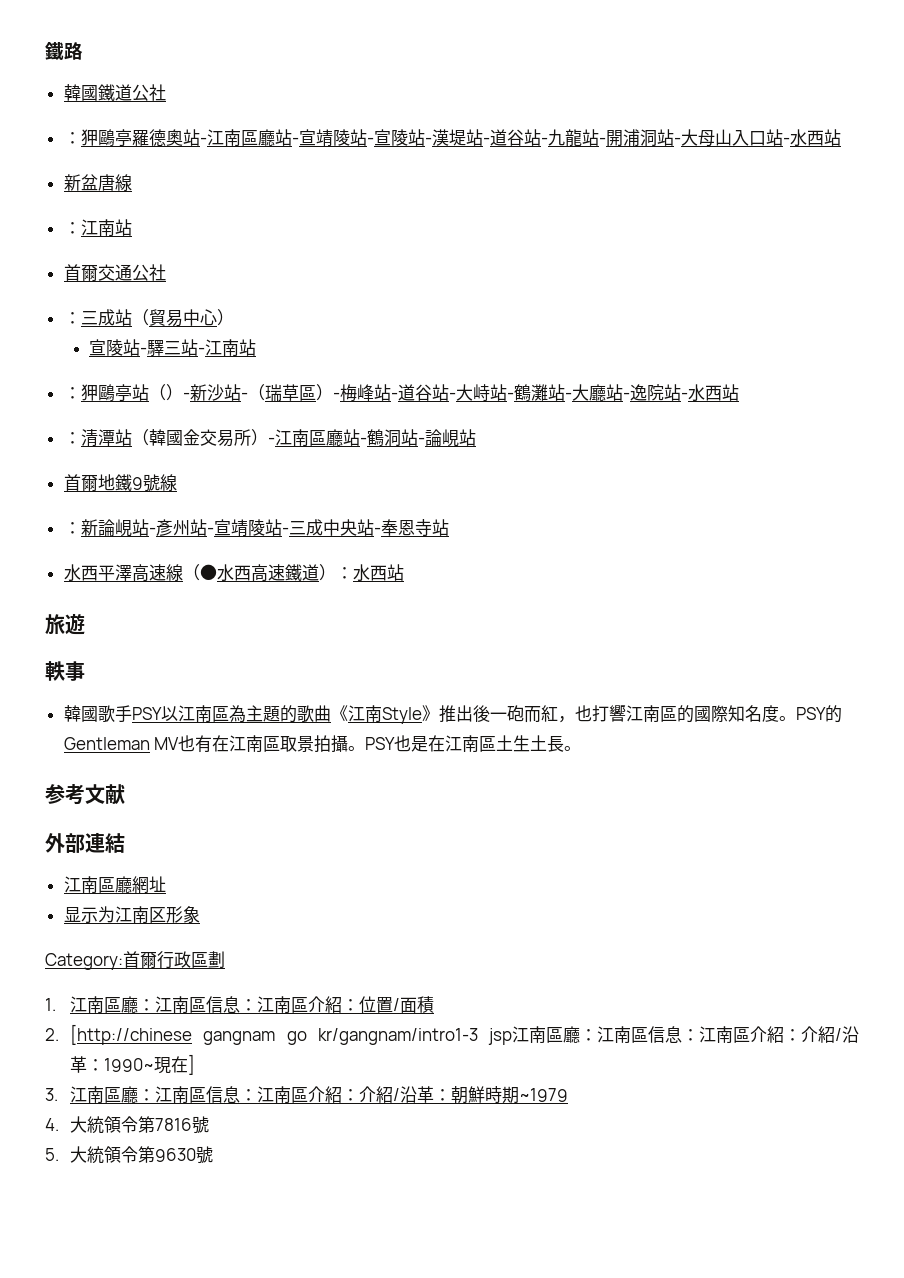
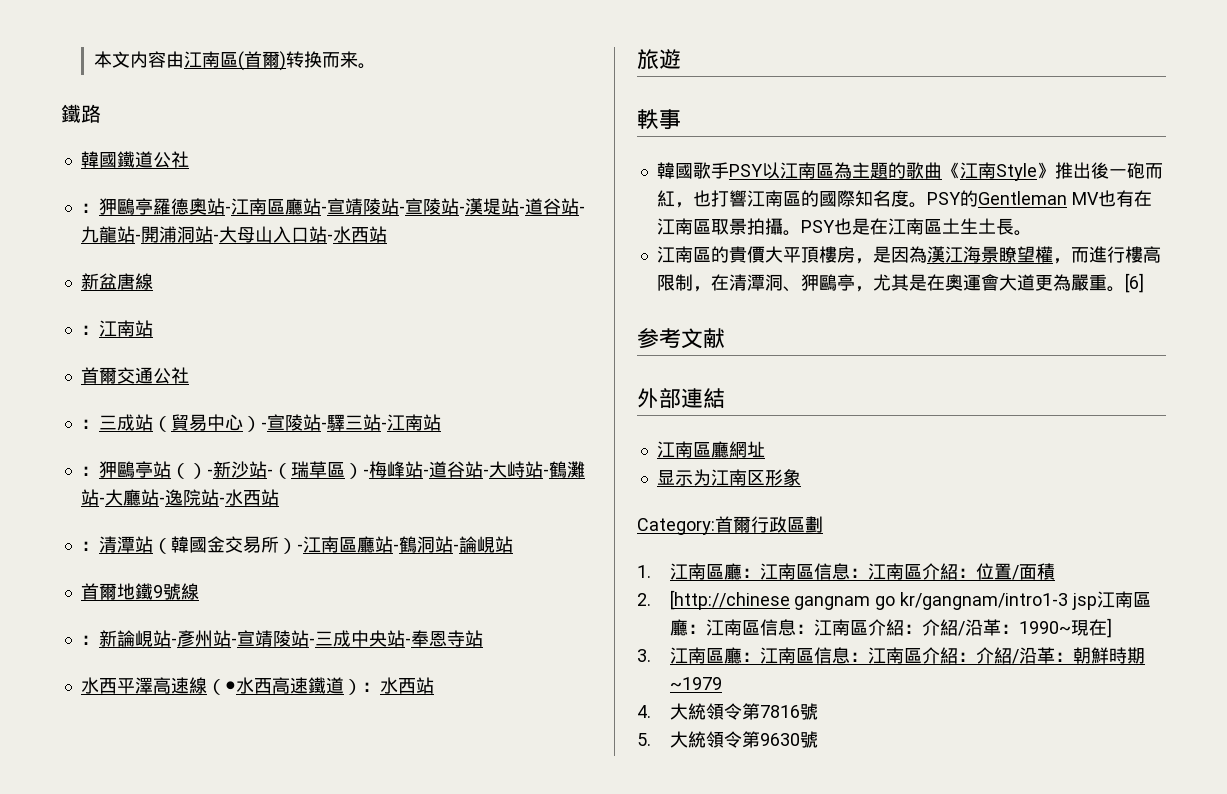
+ 本文内容由江南區(首爾)转换而来。
- ：三成站（貿易中心）
- 宣陵站-驛三站-江南站
+ ：三成站（貿易中心）-宣陵站-驛三站-江南站
+ 江南區的貴價大平頂樓房，是因為漢江海景瞭望權，而進行樓高限制，在清潭洞、狎鷗亭，尤其是在奧運會大道更為嚴重。[6]

